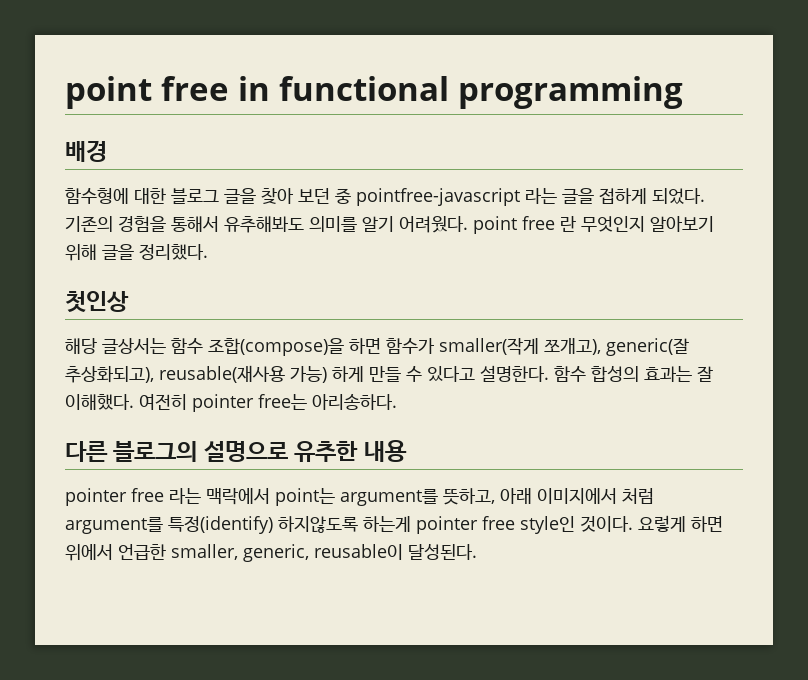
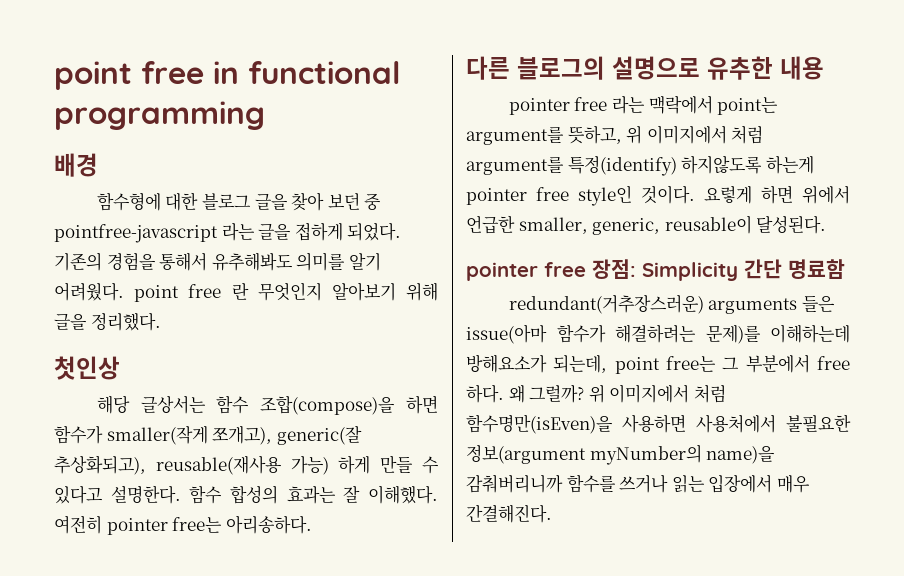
- pointer free 라는 맥락에서 point는 argument를 뜻하고, 아래 이미지에서 처럼 argument를 특정(identify) 하지않도록 하는게 pointer free style인 것이다.
+ pointer free 라는 맥락에서 point는 argument를 뜻하고, 위 이미지에서 처럼 argument를 특정(identify) 하지않도록 하는게 pointer free style인 것이다.
+ pointer free 장점: Simplicity 간단 명료함
+ redundant(거추장스러운) arguments 들은 issue(아마 함수가 해결하려는 문제)를 이해하는데 방해요소가 되는데, point free는 그 부분에서 free 하다. 왜 그럴까? 위 이미지에서 처럼 함수명만(isEven)을 사용하면 사용처에서 불필요한 정보(argument myNumber의 name)을 감춰버리니까 함수를 쓰거나 읽는 입장에서 매우 간결해진다.

